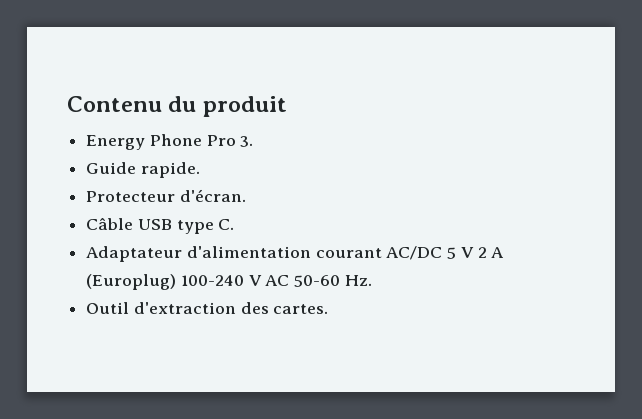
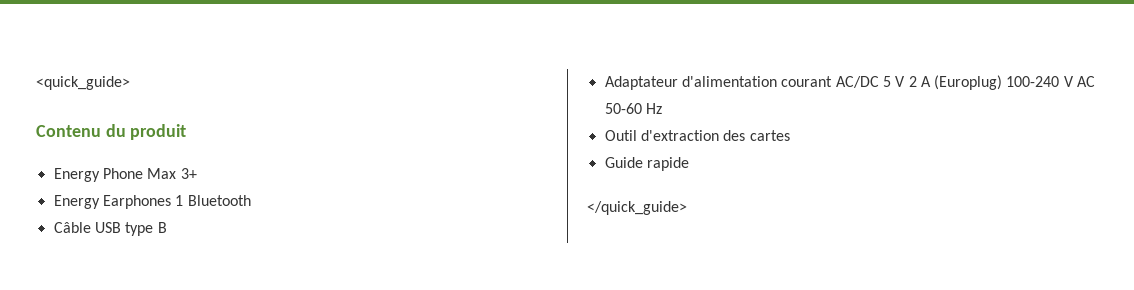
+ <quick_guide>
- Energy Phone Pro 3.
- Guide rapide.
- Protecteur d'écran.
+ Energy Phone Max 3+
+ Energy Earphones 1 Bluetooth
- Câble USB type C.
+ Câble USB type B
- Adaptateur d'alimentation courant AC/DC 5 V 2 A (Europlug) 100-240 V AC 50-60 Hz.
+ Adaptateur d'alimentation courant AC/DC 5 V 2 A (Europlug) 100-240 V AC 50-60 Hz
- Outil d'extraction des cartes.
+ Outil d'extraction des cartes
+ Guide rapide
+ </quick_guide>

